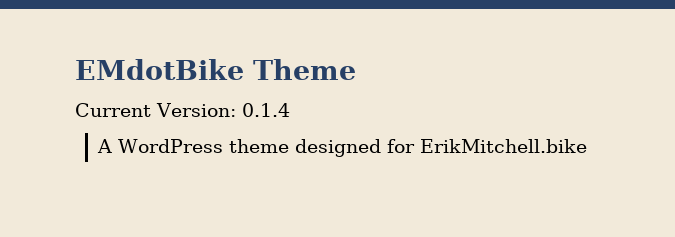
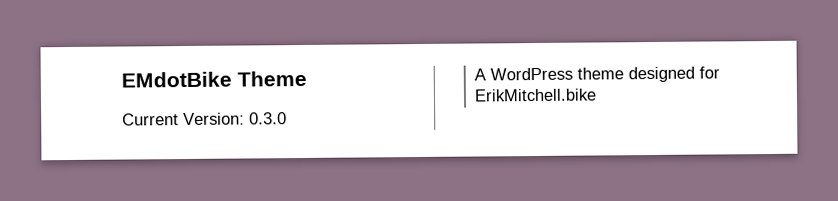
- Current Version: 0.1.4
+ Current Version: 0.3.0

